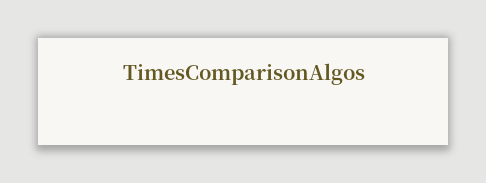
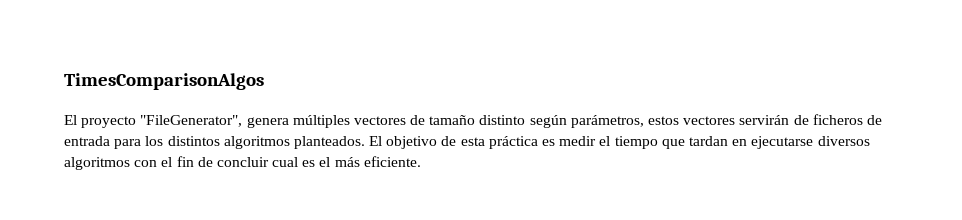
+ El proyecto "FileGenerator", genera múltiples vectores de tamaño distinto según parámetros, estos vectores servirán de ficheros de entrada para los distintos algoritmos planteados. El objetivo de esta práctica es medir el tiempo que tardan en ejecutarse diversos algoritmos con el fin de concluir cual es el más eficiente.

